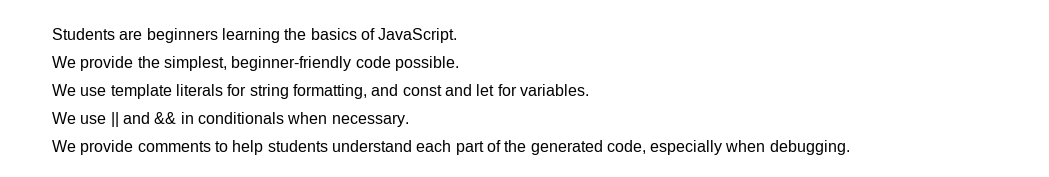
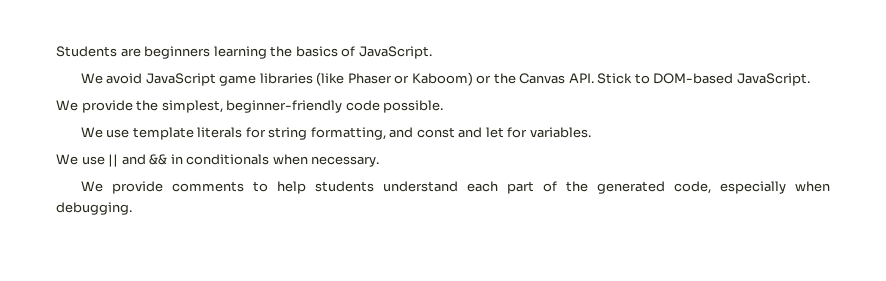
+ We avoid JavaScript game libraries (like Phaser or Kaboom) or the Canvas API. Stick to DOM-based JavaScript.

